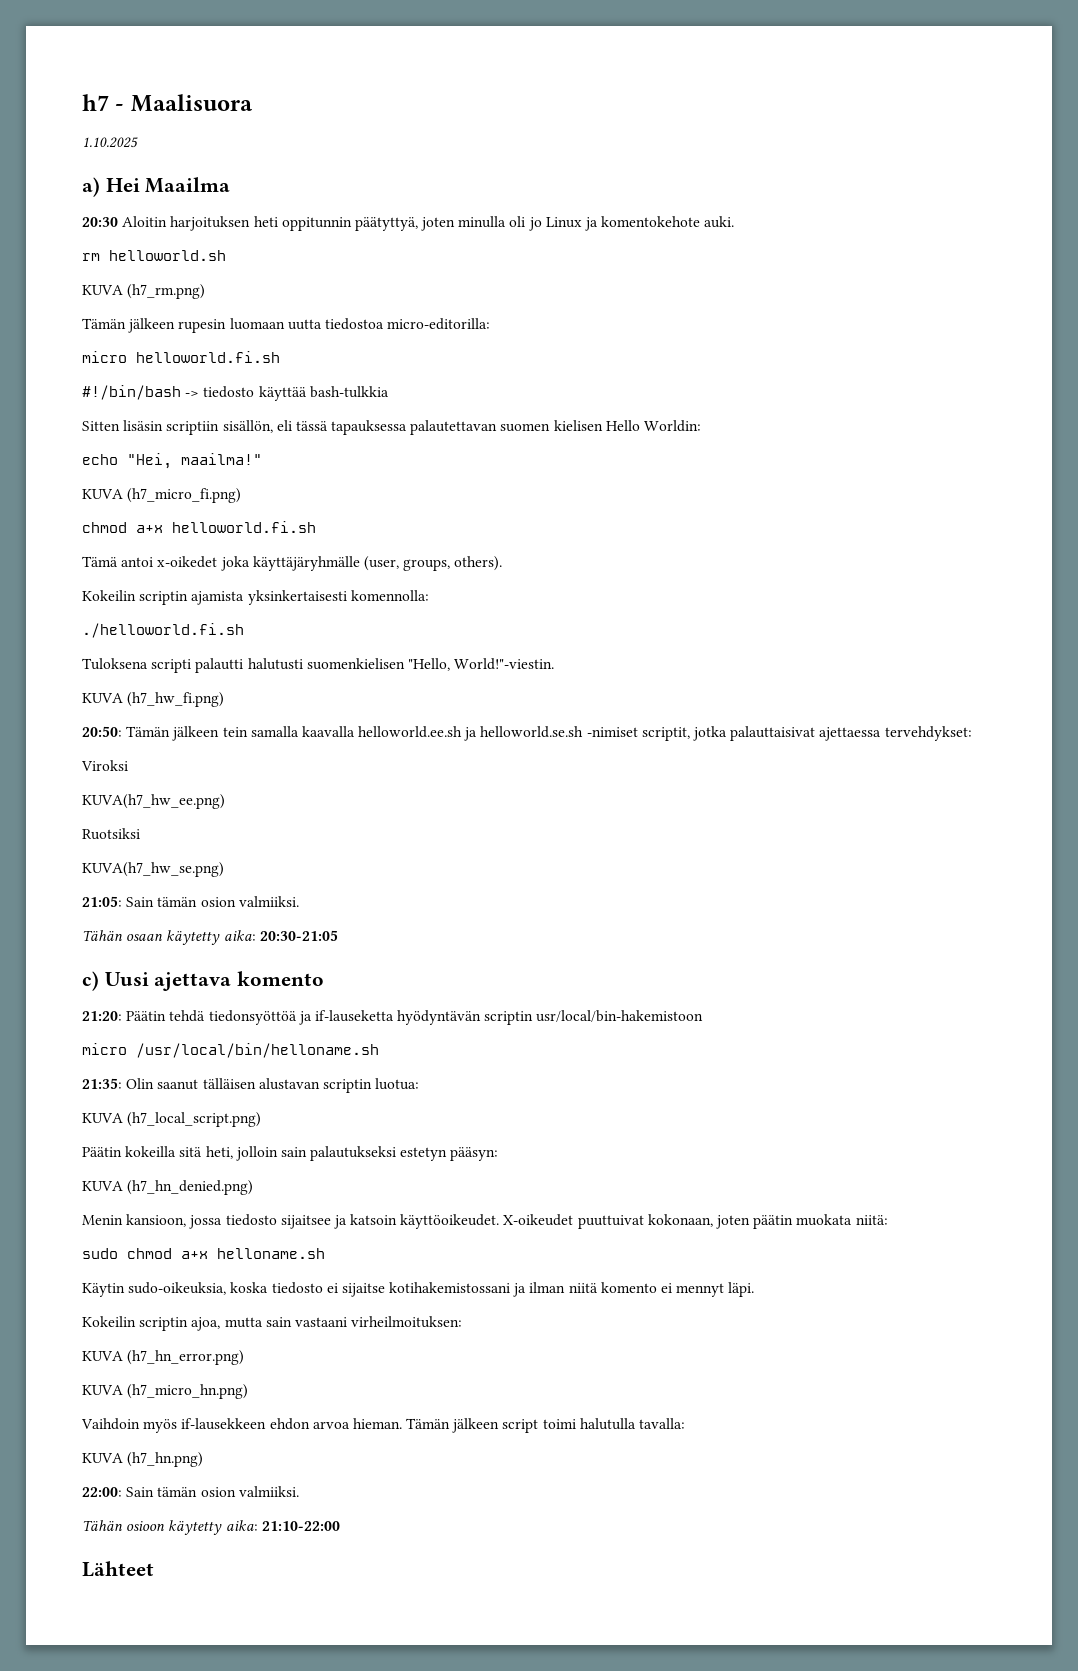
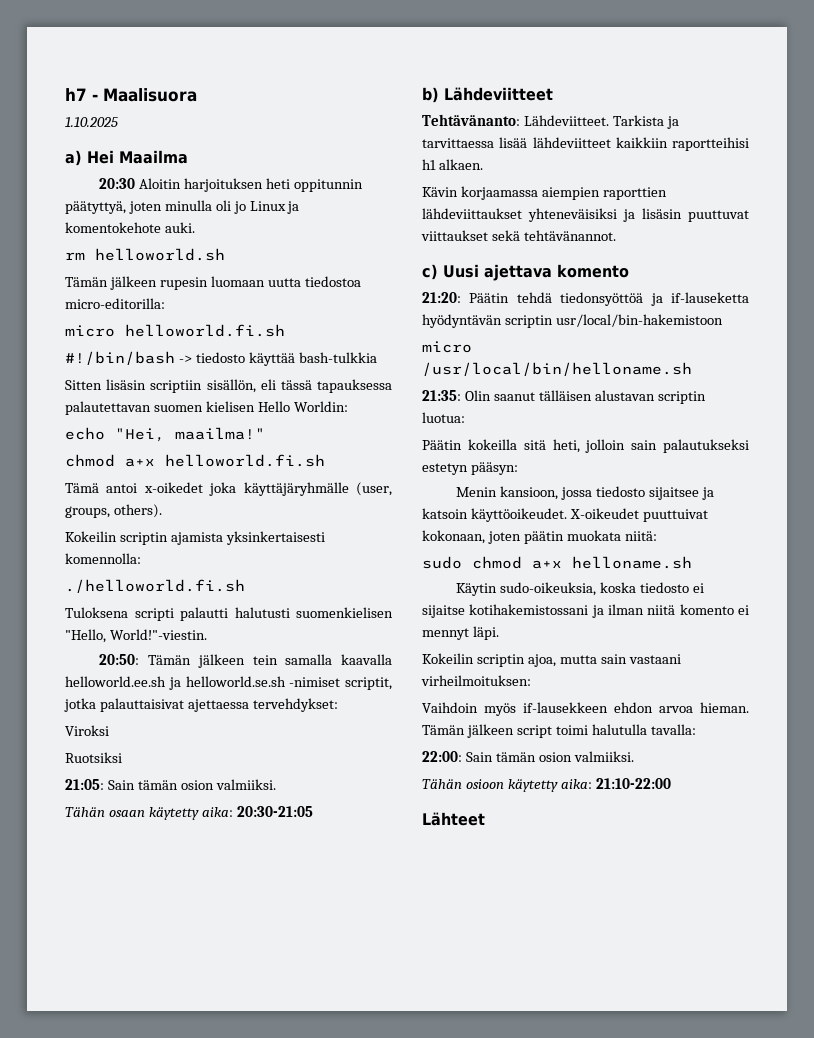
- KUVA (h7_rm.png)
- KUVA (h7_micro_fi.png)
- KUVA (h7_hw_fi.png)
- KUVA(h7_hw_ee.png)
- KUVA(h7_hw_se.png)
+ b) Lähdeviitteet
+ Tehtävänanto: Lähdeviitteet. Tarkista ja tarvittaessa lisää lähdeviitteet kaikkiin raportteihisi h1 alkaen.
+ Kävin korjaamassa aiempien raporttien lähdeviittaukset yhteneväisiksi ja lisäsin puuttuvat viittaukset sekä tehtävänannot.
- KUVA (h7_local_script.png)
- KUVA (h7_hn_denied.png)
- KUVA (h7_hn_error.png)
- KUVA (h7_micro_hn.png)
- KUVA (h7_hn.png)

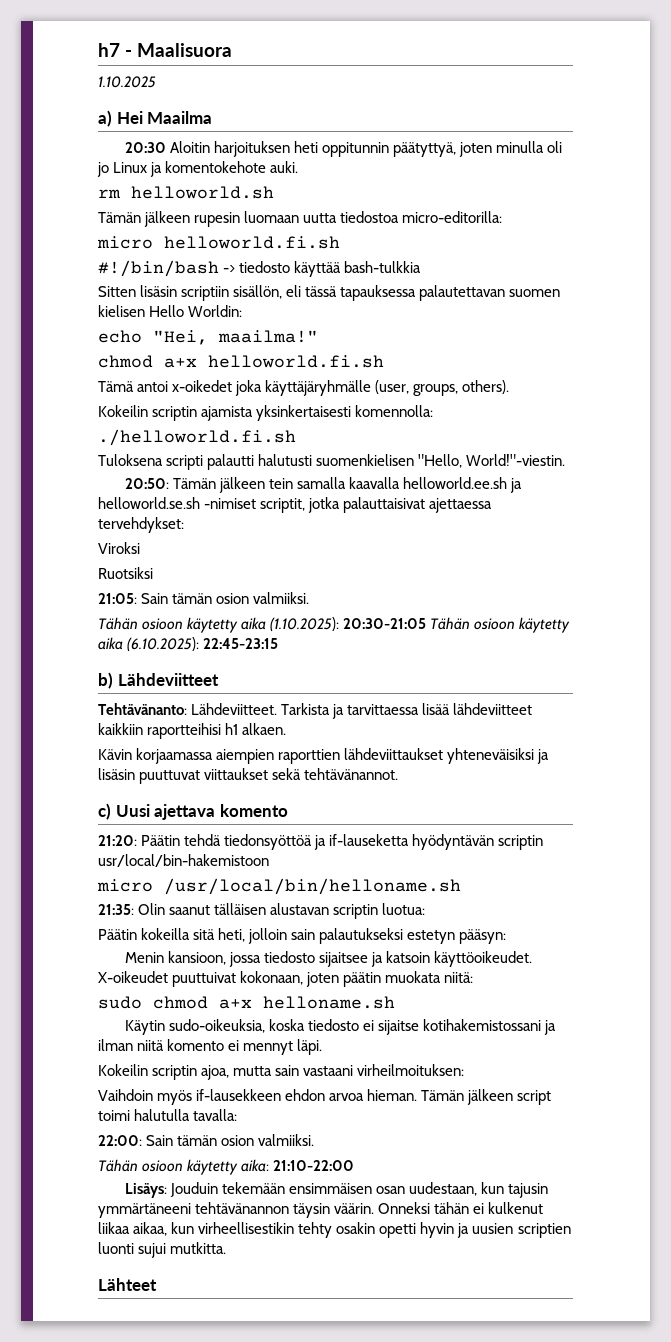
- Tähän osaan käytetty aika: 20:30-21:05
+ Tähän osioon käytetty aika (1.10.2025): 20:30-21:05 Tähän osioon käytetty aika (6.10.2025): 22:45-23:15
+ Lisäys: Jouduin tekemään ensimmäisen osan uudestaan, kun tajusin ymmärtäneeni tehtävänannon täysin väärin. Onneksi tähän ei kulkenut liikaa aikaa, kun virheellisestikin tehty osakin opetti hyvin ja uusien scriptien luonti sujui mutkitta.

